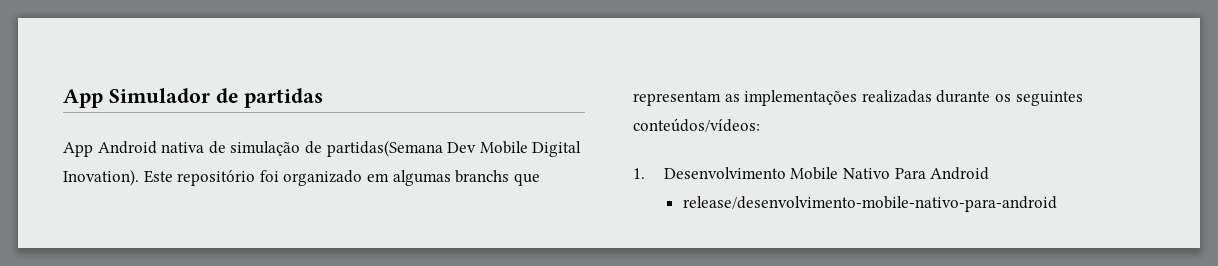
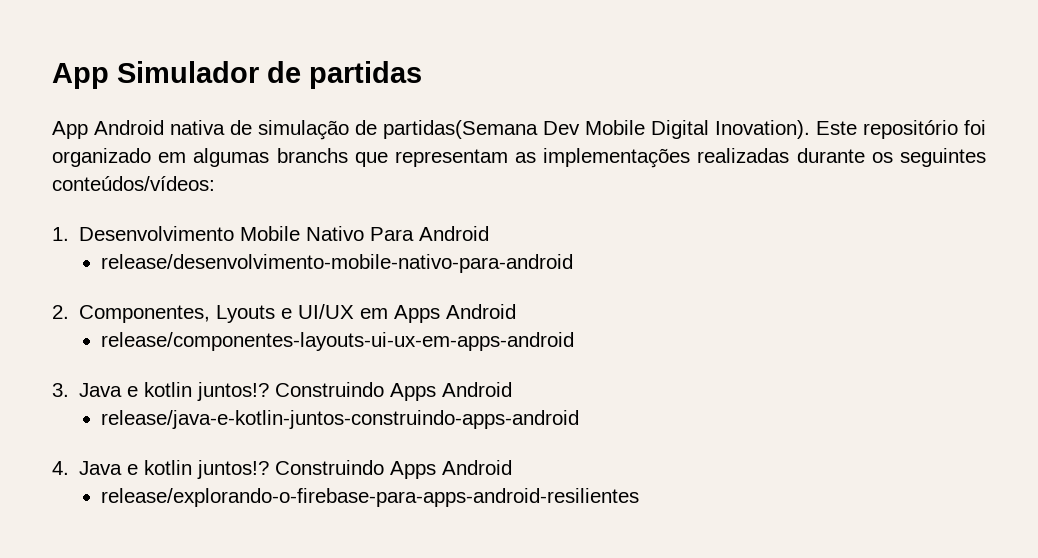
+ 2. Componentes, Lyouts e UI/UX em Apps Android
+ release/componentes-layouts-ui-ux-em-apps-android
+ 3. Java e kotlin juntos!? Construindo Apps Android
+ release/java-e-kotlin-juntos-construindo-apps-android
+ 4. Java e kotlin juntos!? Construindo Apps Android
+ release/explorando-o-firebase-para-apps-android-resilientes

